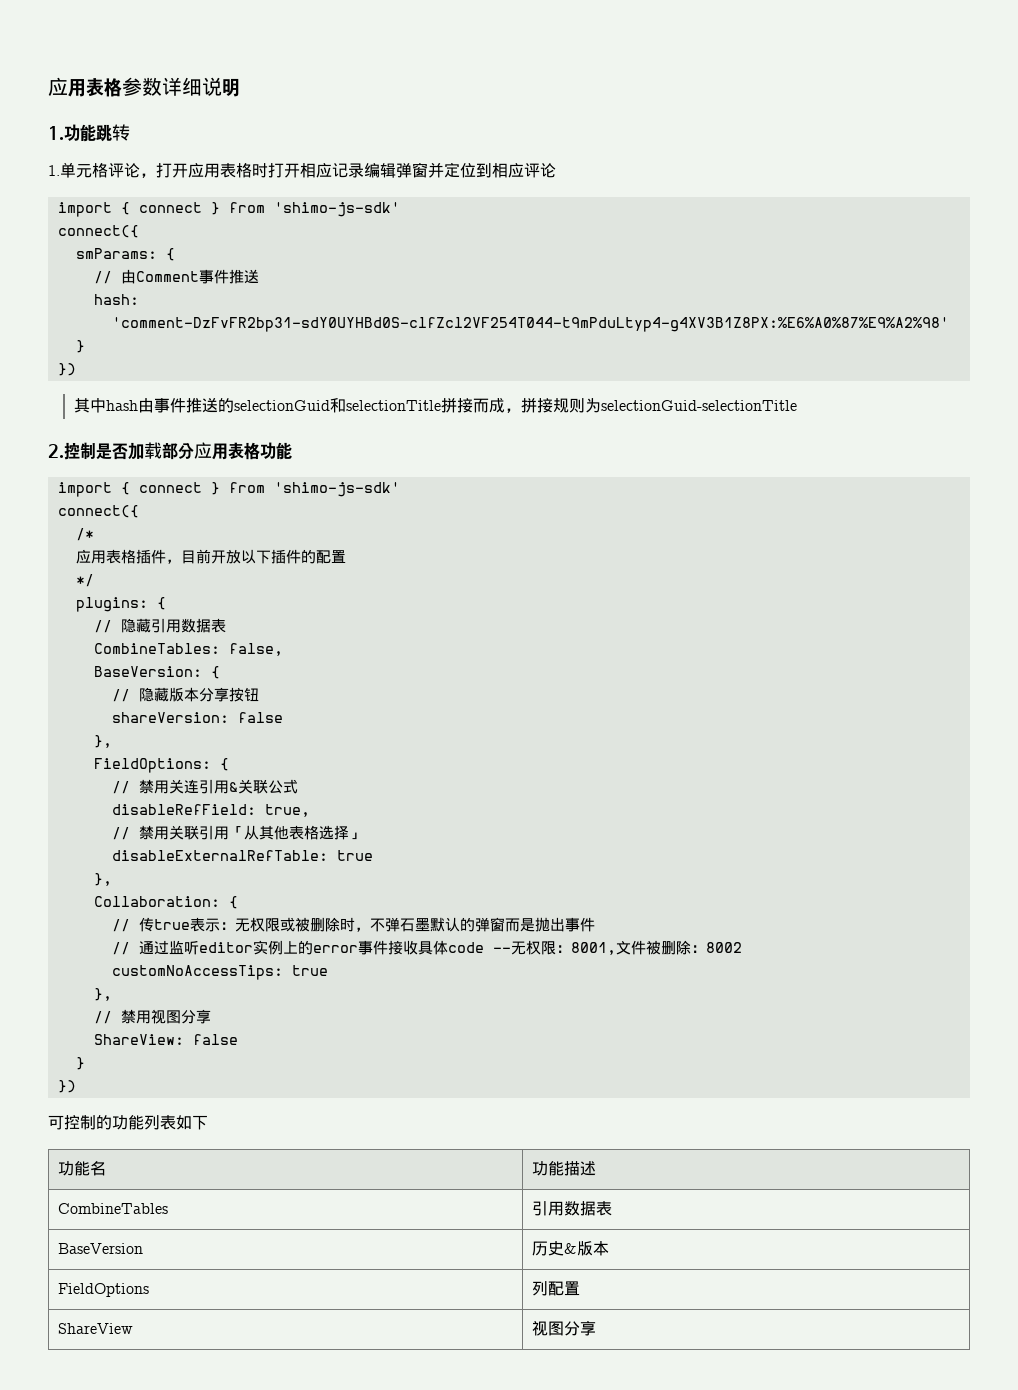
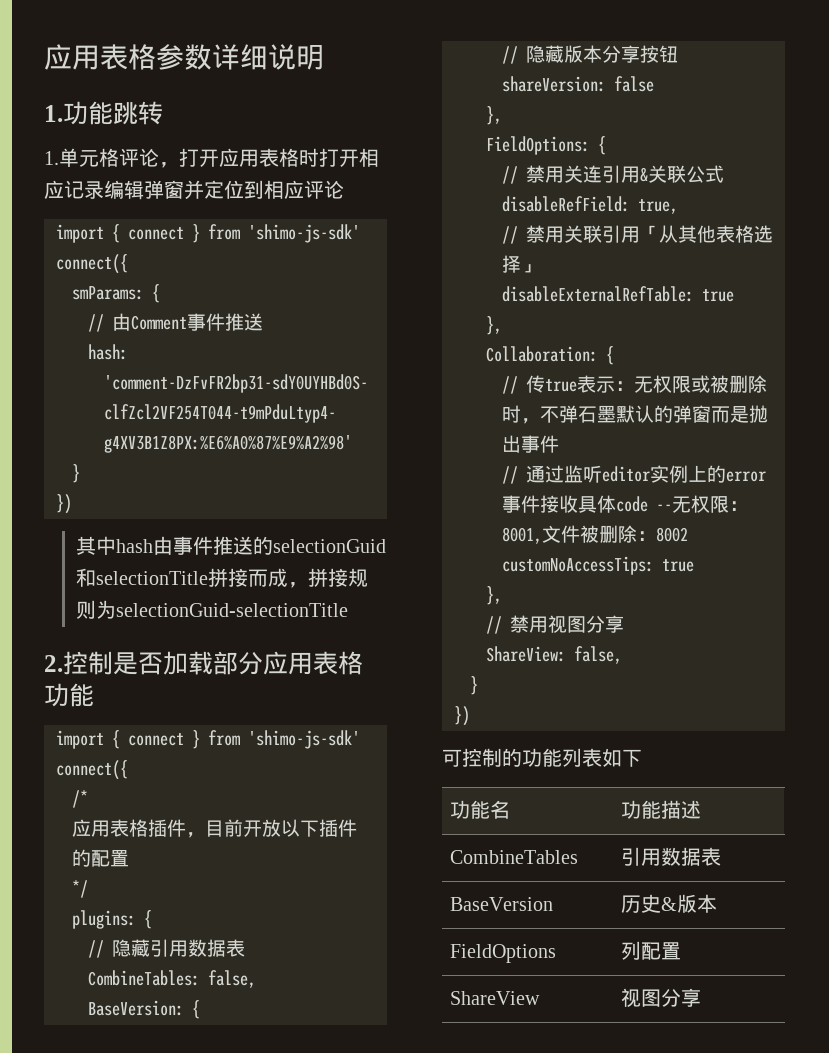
- ShareView: false
+ ShareView: false,

